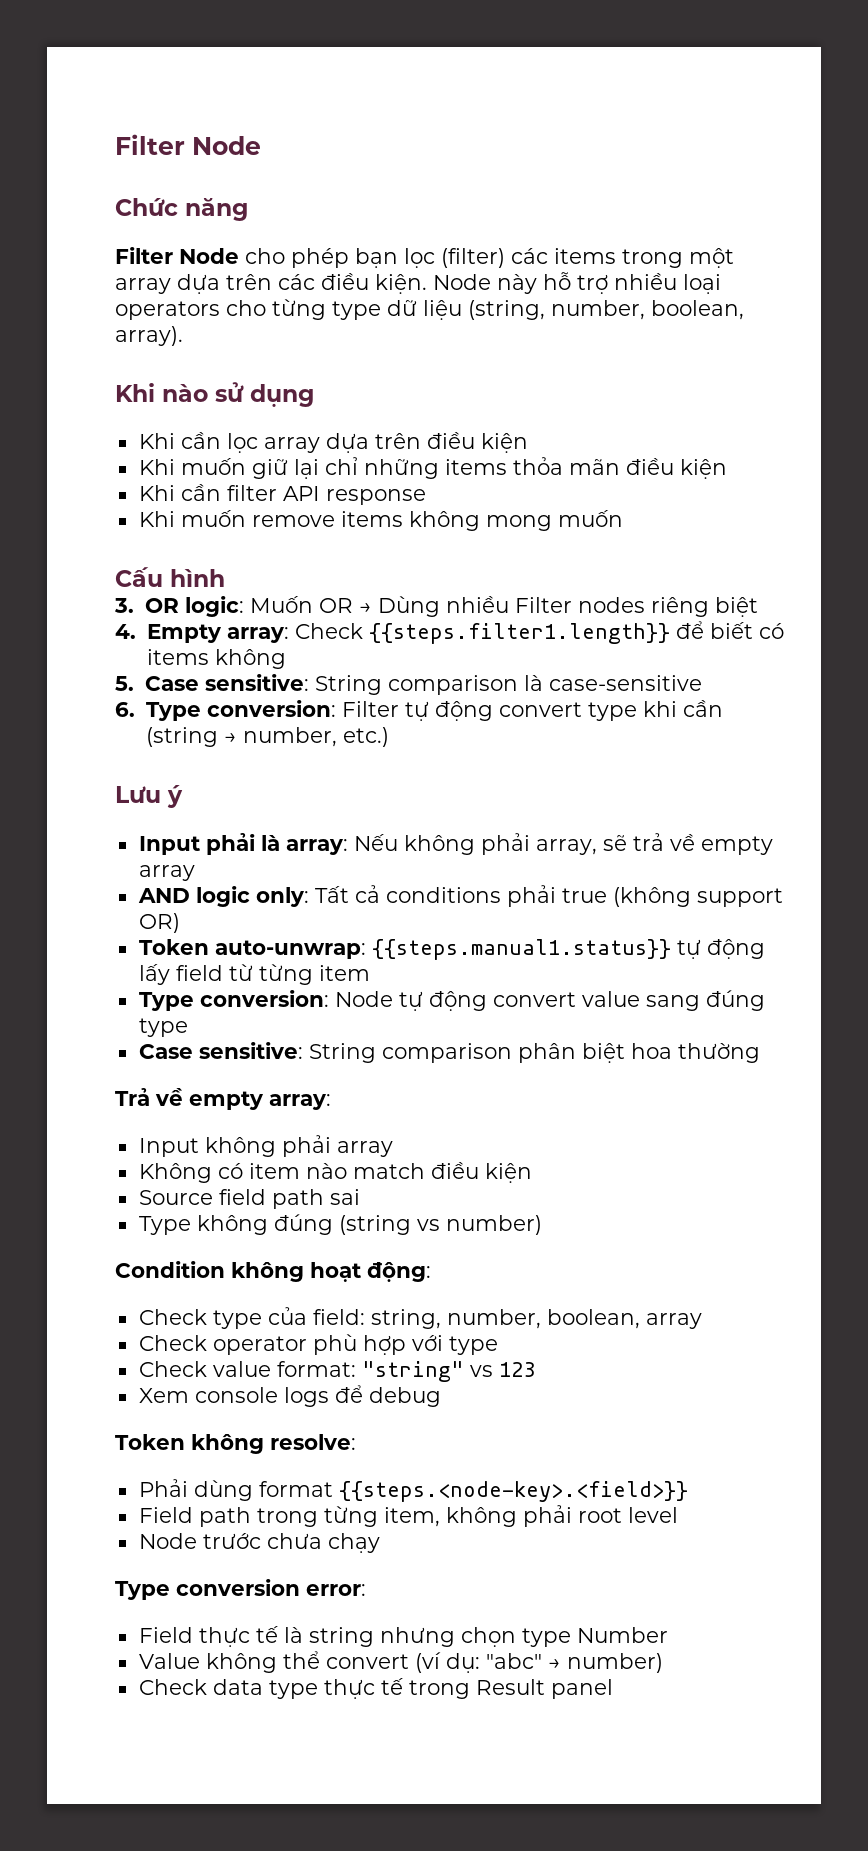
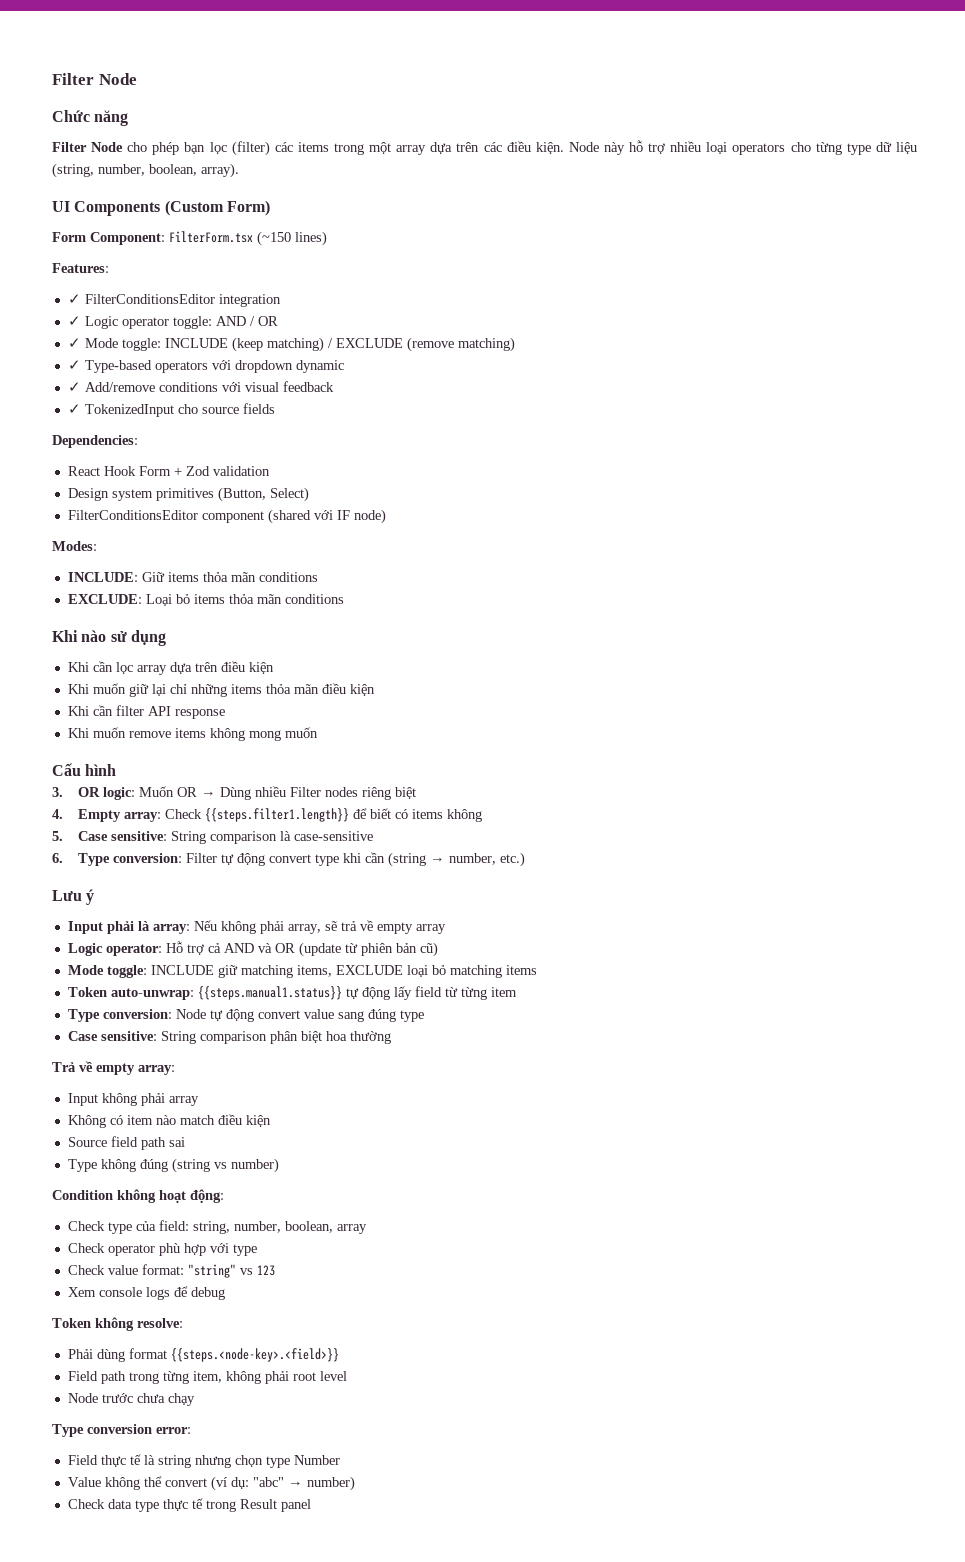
+ UI Components (Custom Form)
+ Form Component: FilterForm.tsx (~150 lines)
+ Features:
+ ✓ FilterConditionsEditor integration
+ ✓ Logic operator toggle: AND / OR
+ ✓ Mode toggle: INCLUDE (keep matching) / EXCLUDE (remove matching)
+ ✓ Type-based operators với dropdown dynamic
+ ✓ Add/remove conditions với visual feedback
+ ✓ TokenizedInput cho source fields
+ Dependencies:
+ React Hook Form + Zod validation
+ Design system primitives (Button, Select)
+ FilterConditionsEditor component (shared với IF node)
+ Modes:
+ INCLUDE: Giữ items thỏa mãn conditions
+ EXCLUDE: Loại bỏ items thỏa mãn conditions
- AND logic only: Tất cả conditions phải true (không support OR)
+ Logic operator: Hỗ trợ cả AND và OR (update từ phiên bản cũ)
+ Mode toggle: INCLUDE giữ matching items, EXCLUDE loại bỏ matching items

